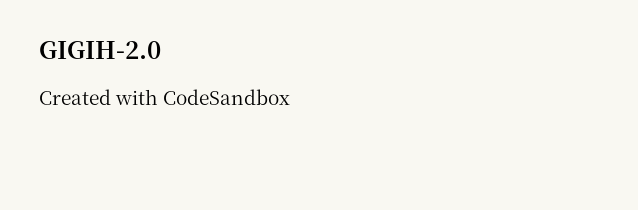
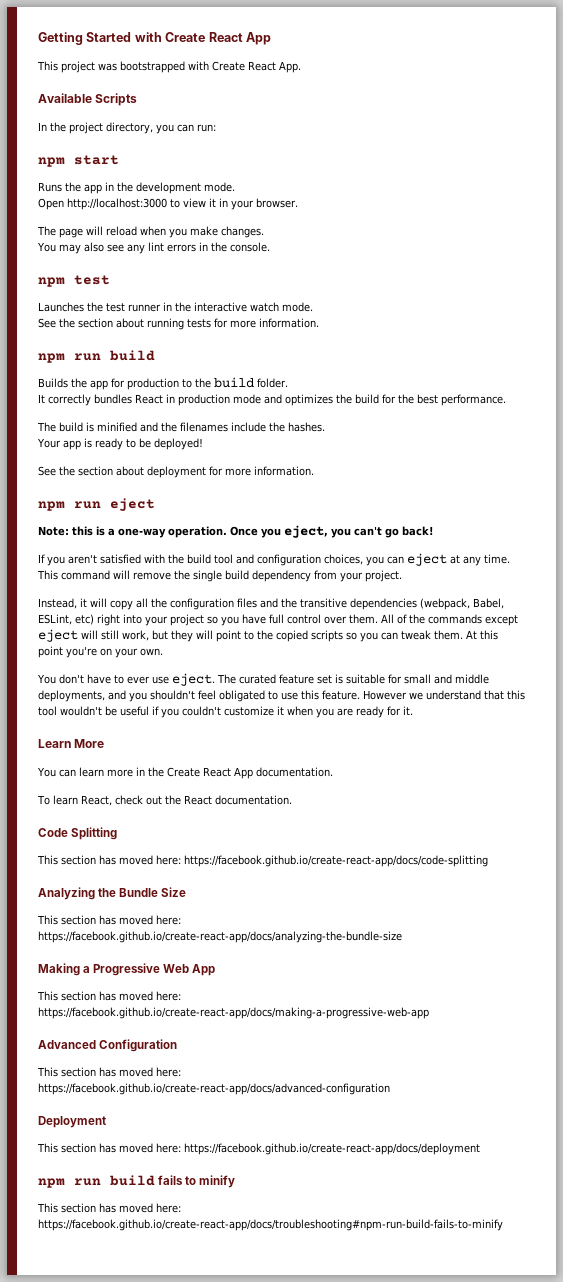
- GIGIH-2.0
- Created with CodeSandbox
+ Getting Started with Create React App
+ This project was bootstrapped with Create React App.
+ Available Scripts
+ In the project directory, you can run:
+ npm start
+ Runs the app in the development mode.
+ Open http://localhost:3000 to view it in your browser.
+ The page will reload when you make changes.
+ You may also see any lint errors in the console.
+ npm test
+ Launches the test runner in the interactive watch mode.
+ See the section about running tests for more information.
+ npm run build
+ Builds the app for production to the build folder.
+ It correctly bundles React in production mode and optimizes the build for the best performance.
+ The build is minified and the filenames include the hashes.
+ Your app is ready to be deployed!
+ See the section about deployment for more information.
+ npm run eject
+ Note: this is a one-way operation. Once you eject, you can't go back!
+ If you aren't satisfied with the build tool and configuration choices, you can eject at any time. This command will remove the single build dependency from your project.
+ Instead, it will copy all the configuration files and the transitive dependencies (webpack, Babel, ESLint, etc) right into your project so you have full control over them. All of the commands except eject will still work, but they will point to the copied scripts so you can tweak them. At this point you're on your own.
+ You don't have to ever use eject. The curated feature set is suitable for small and middle deployments, and you shouldn't feel obligated to use this feature. However we understand that this tool wouldn't be useful if you couldn't customize it when you are ready for it.
+ Learn More
+ You can learn more in the Create React App documentation.
+ To learn React, check out the React documentation.
+ Code Splitting
+ This section has moved here: https://facebook.github.io/create-react-app/docs/code-splitting
+ Analyzing the Bundle Size
+ This section has moved here: https://facebook.github.io/create-react-app/docs/analyzing-the-bundle-size
+ Making a Progressive Web App
+ This section has moved here: https://facebook.github.io/create-react-app/docs/making-a-progressive-web-app
+ Advanced Configuration
+ This section has moved here: https://facebook.github.io/create-react-app/docs/advanced-configuration
+ Deployment
+ This section has moved here: https://facebook.github.io/create-react-app/docs/deployment
+ npm run build fails to minify
+ This section has moved here: https://facebook.github.io/create-react-app/docs/troubleshooting#npm-run-build-fails-to-minify

